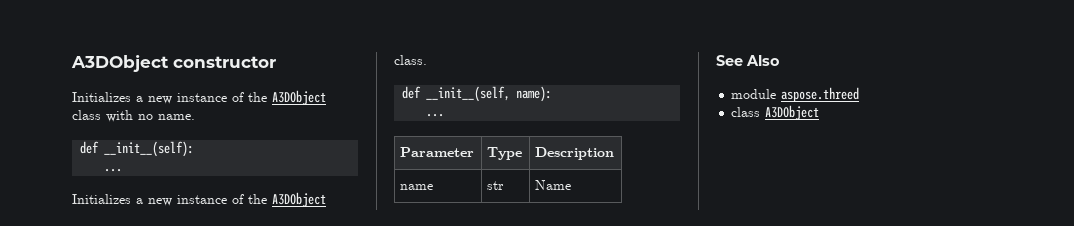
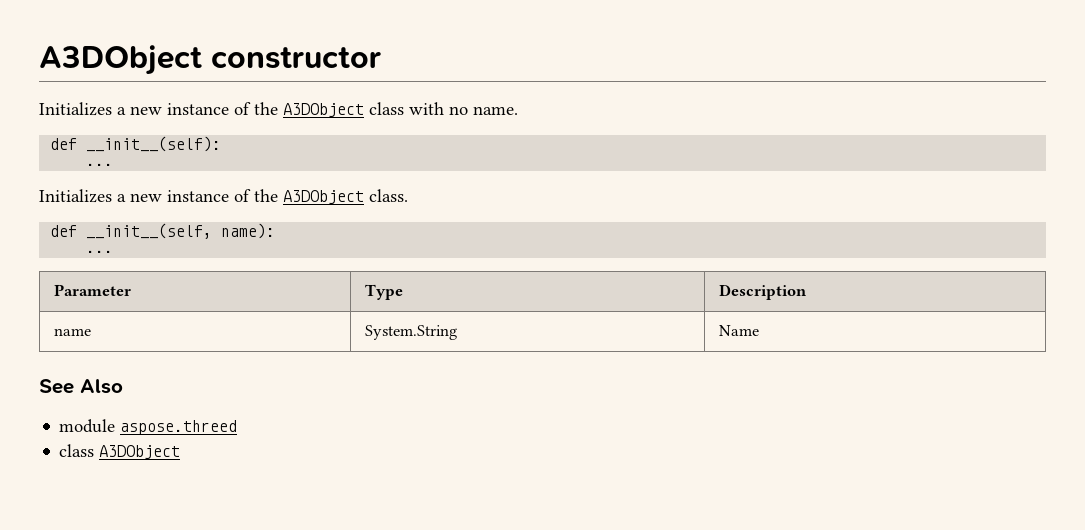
- name | str | Name
+ name | System.String | Name

